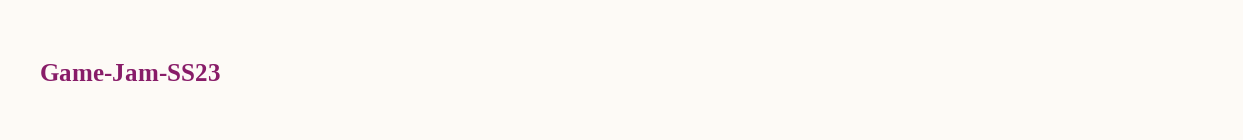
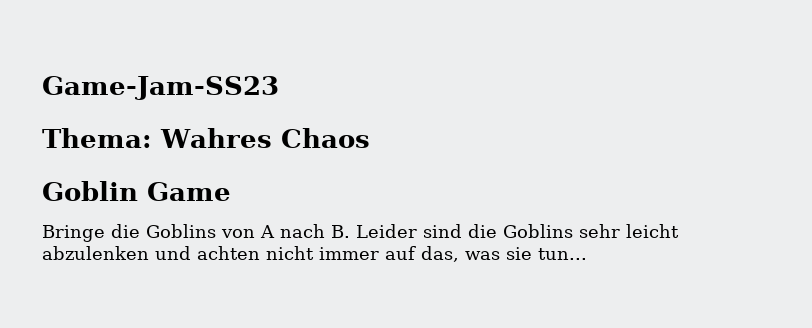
+ Thema: Wahres Chaos
+ Goblin Game
+ Bringe die Goblins von A nach B. Leider sind die Goblins sehr leicht abzulenken und achten nicht immer auf das, was sie tun...

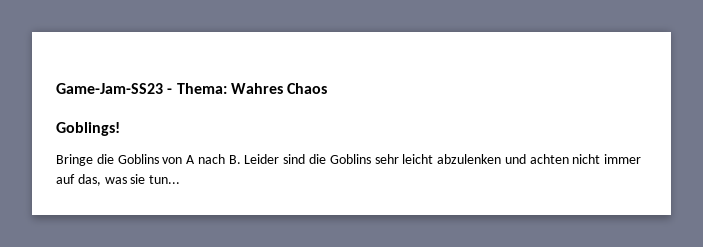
- Game-Jam-SS23
- Thema: Wahres Chaos
+ Game-Jam-SS23 - Thema: Wahres Chaos
- Goblin Game
+ Goblings!

